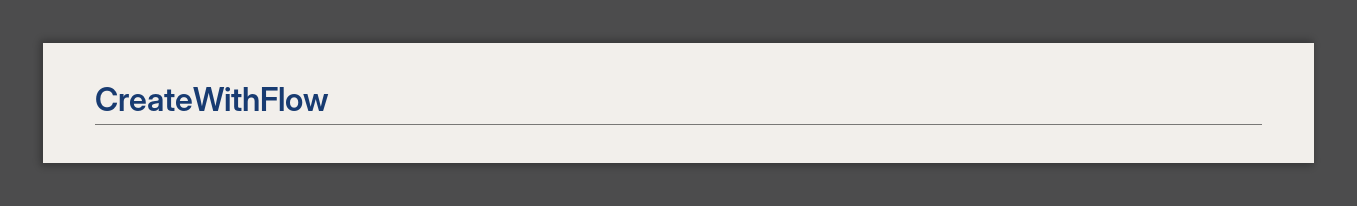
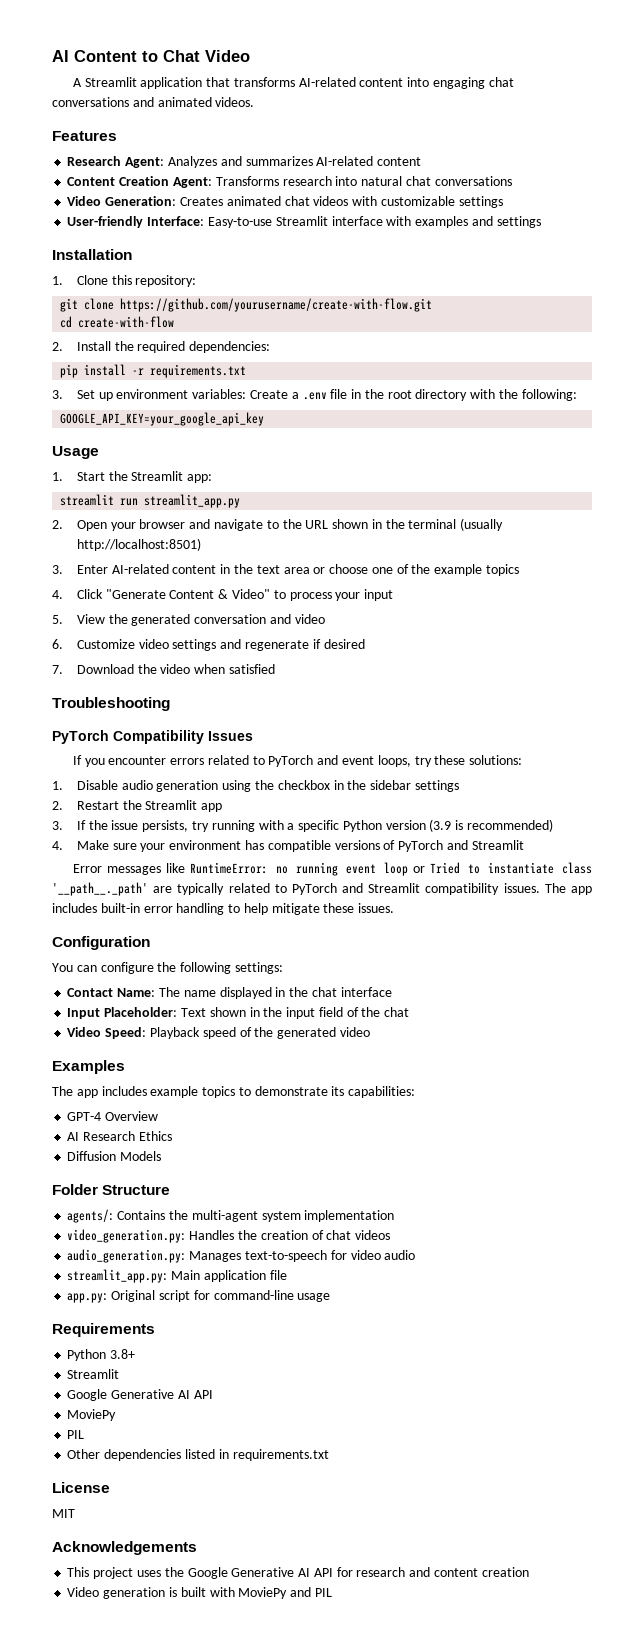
- CreateWithFlow
+ AI Content to Chat Video
+ A Streamlit application that transforms AI-related content into engaging chat conversations and animated videos.
+ Features
+ Research Agent: Analyzes and summarizes AI-related content
+ Content Creation Agent: Transforms research into natural chat conversations
+ Video Generation: Creates animated chat videos with customizable settings
+ User-friendly Interface: Easy-to-use Streamlit interface with examples and settings
+ Installation
+ 1. Clone this repository:
+ git clone https://github.com/yourusername/create-with-flow.git
+ cd create-with-flow
+ 2. Install the required dependencies:
+ pip install -r requirements.txt
+ 3. Set up environment variables: Create a .env file in the root directory with the following:
+ GOOGLE_API_KEY=your_google_api_key
+ Usage
+ 1. Start the Streamlit app:
+ streamlit run streamlit_app.py
+ 2. Open your browser and navigate to the URL shown in the terminal (usually http://localhost:8501)
+ 3. Enter AI-related content in the text area or choose one of the example topics
+ 4. Click "Generate Content & Video" to process your input
+ 5. View the generated conversation and video
+ 6. Customize video settings and regenerate if desired
+ 7. Download the video when satisfied
+ Troubleshooting
+ PyTorch Compatibility Issues
+ If you encounter errors related to PyTorch and event loops, try these solutions:
+ 1. Disable audio generation using the checkbox in the sidebar settings
+ 2. Restart the Streamlit app
+ 3. If the issue persists, try running with a specific Python version (3.9 is recommended)
+ 4. Make sure your environment has compatible versions of PyTorch and Streamlit
+ Error messages like RuntimeError: no running event loop or Tried to instantiate class '__path__._path' are typically related to PyTorch and Streamlit compatibility issues. The app includes built-in error handling to help mitigate these issues.
+ Configuration
+ You can configure the following settings:
+ Contact Name: The name displayed in the chat interface
+ Input Placeholder: Text shown in the input field of the chat
+ Video Speed: Playback speed of the generated video
+ Examples
+ The app includes example topics to demonstrate its capabilities:
+ GPT-4 Overview
+ AI Research Ethics
+ Diffusion Models
+ Folder Structure
+ agents/: Contains the multi-agent system implementation
+ video_generation.py: Handles the creation of chat videos
+ audio_generation.py: Manages text-to-speech for video audio
+ streamlit_app.py: Main application file
+ app.py: Original script for command-line usage
+ Requirements
+ Python 3.8+
+ Streamlit
+ Google Generative AI API
+ MoviePy
+ PIL
+ Other dependencies listed in requirements.txt
+ License
+ MIT
+ Acknowledgements
+ This project uses the Google Generative AI API for research and content creation
+ Video generation is built with MoviePy and PIL

